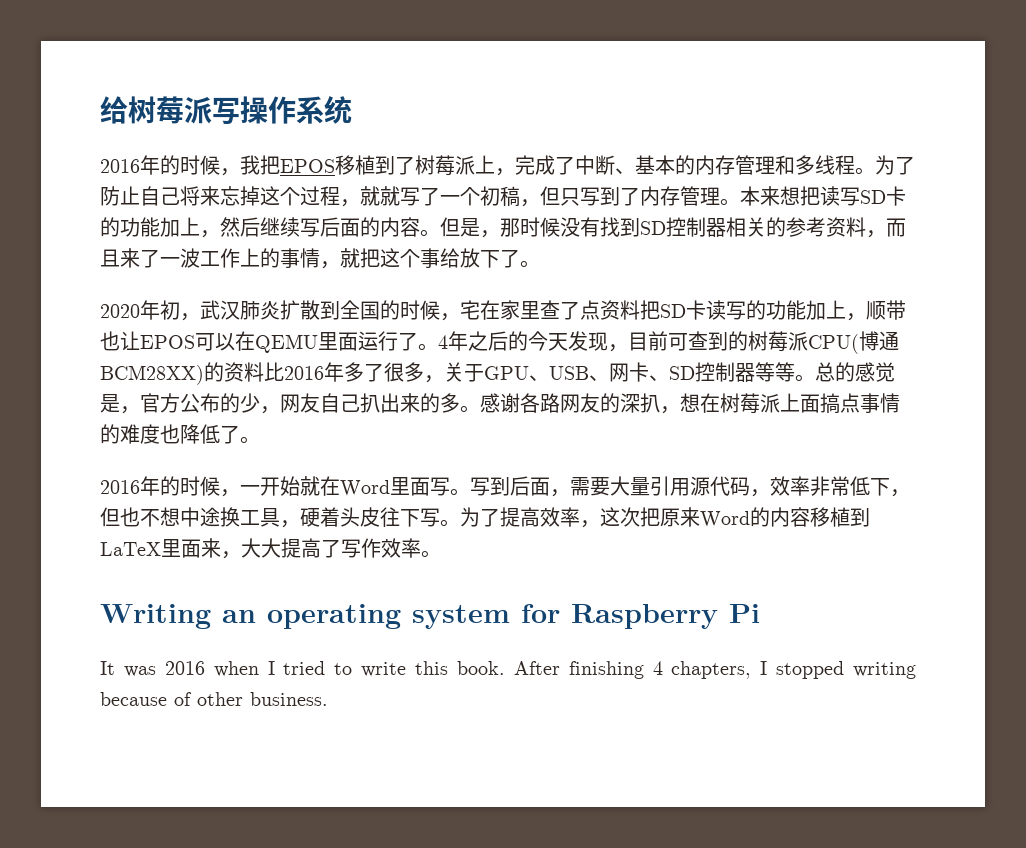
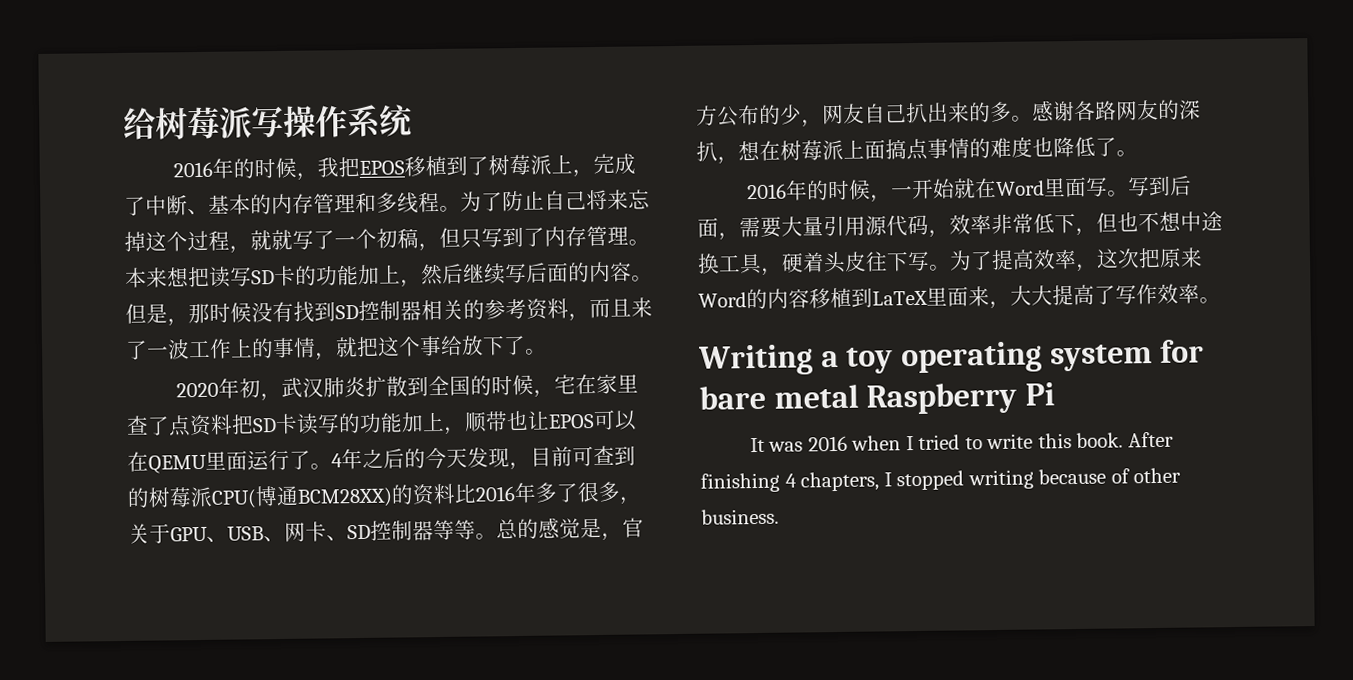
- Writing an operating system for Raspberry Pi
+ Writing a toy operating system for bare metal Raspberry Pi

